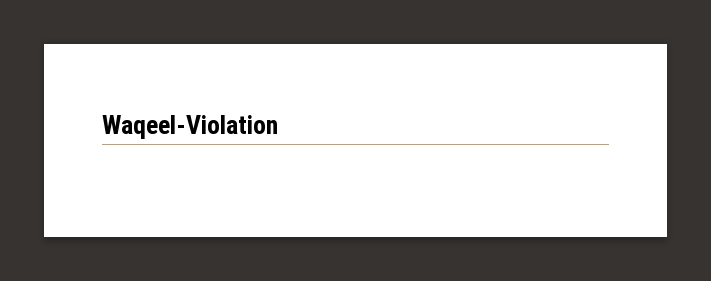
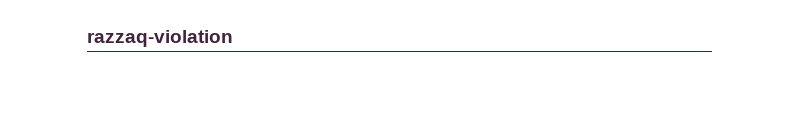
- Waqeel-Violation
+ razzaq-violation

